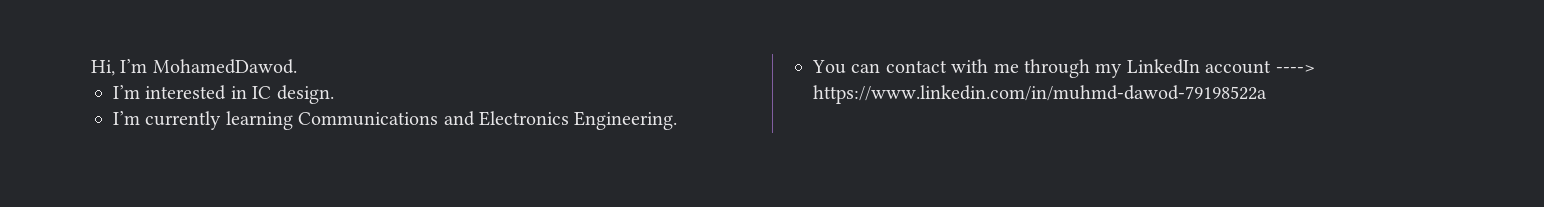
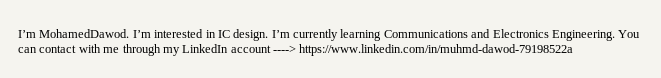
- Hi, I’m MohamedDawod.
- I’m interested in IC design.
- I’m currently learning Communications and Electronics Engineering.
- You can contact with me through my LinkedIn account ----> https://www.linkedin.com/in/muhmd-dawod-79198522a
+ I’m MohamedDawod. I’m interested in IC design. I’m currently learning Communications and Electronics Engineering. You can contact with me through my LinkedIn account ----> https://www.linkedin.com/in/muhmd-dawod-79198522a

